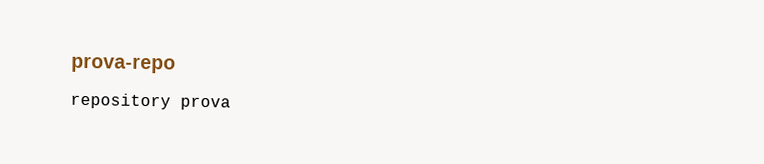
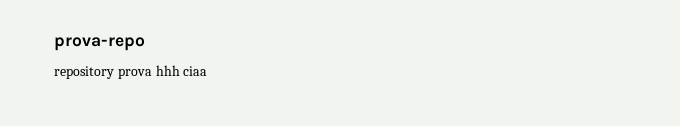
- repository prova
+ repository prova hhh ciaa

